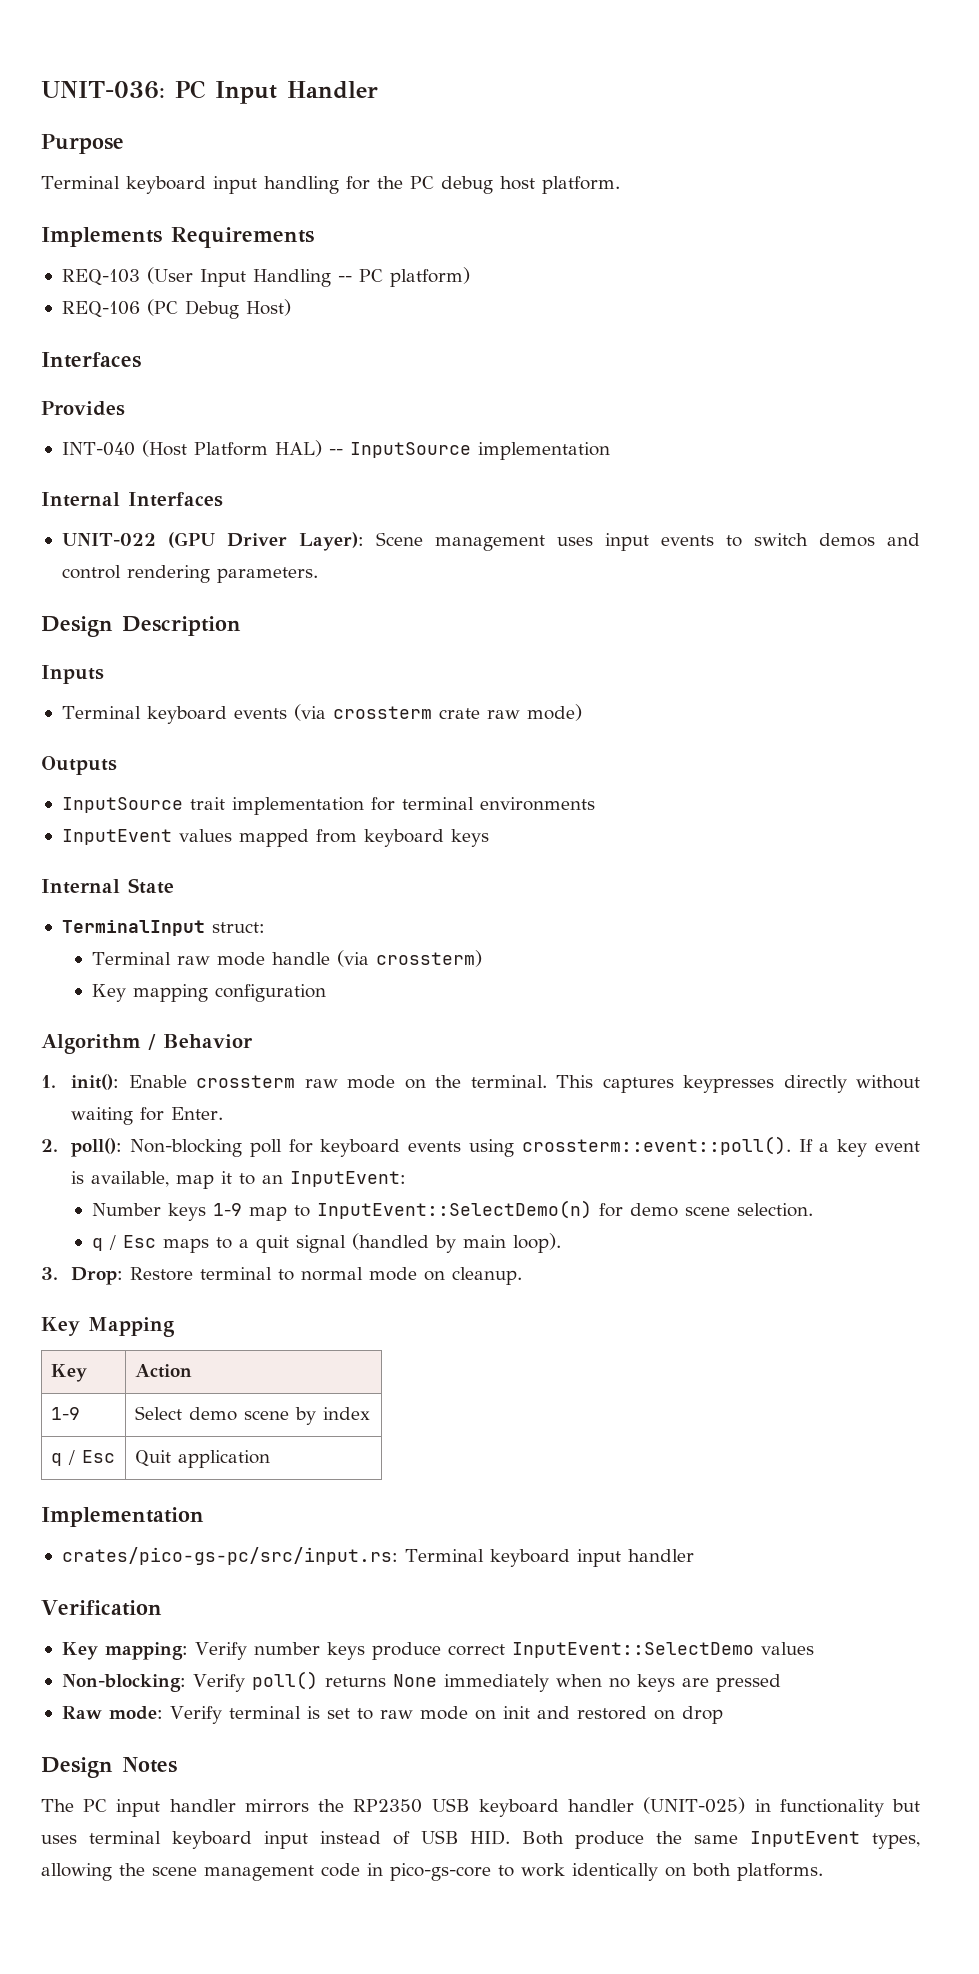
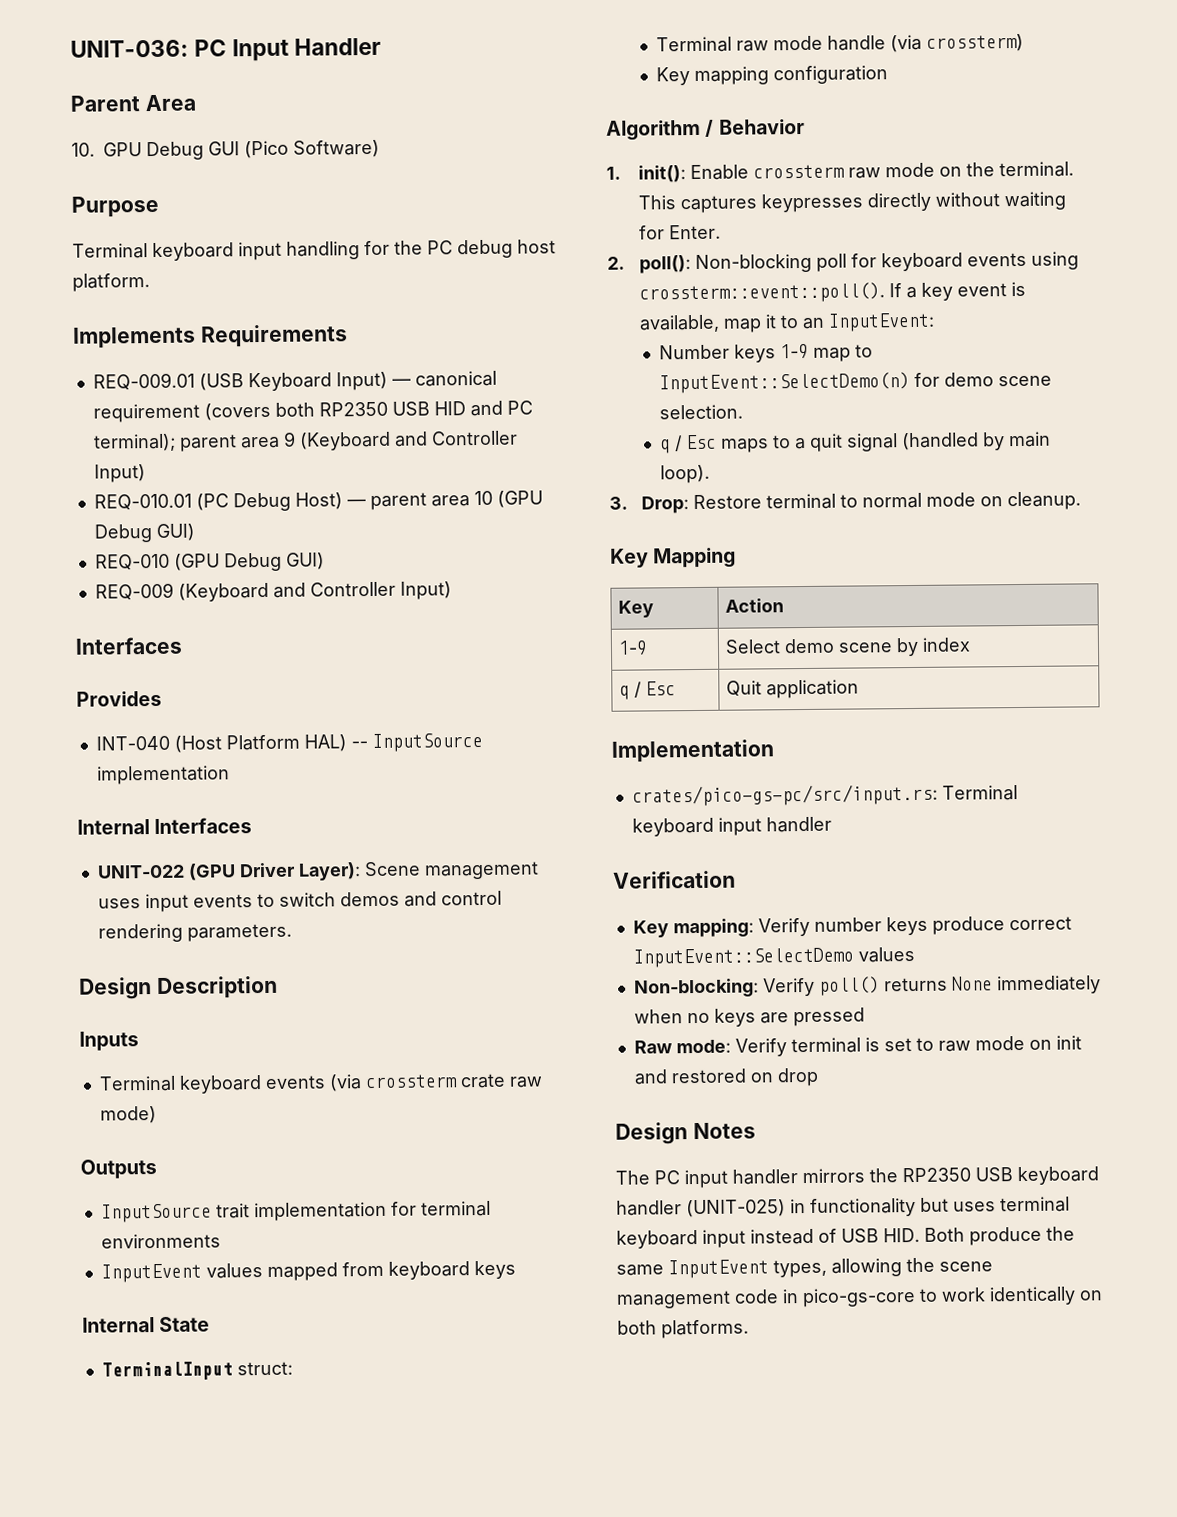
+ Parent Area
+ 10. GPU Debug GUI (Pico Software)
- REQ-103 (User Input Handling -- PC platform)
- REQ-106 (PC Debug Host)
+ REQ-009.01 (USB Keyboard Input) — canonical requirement (covers both RP2350 USB HID and PC terminal); parent area 9 (Keyboard and Controller Input)
+ REQ-010.01 (PC Debug Host) — parent area 10 (GPU Debug GUI)
+ REQ-010 (GPU Debug GUI)
+ REQ-009 (Keyboard and Controller Input)

